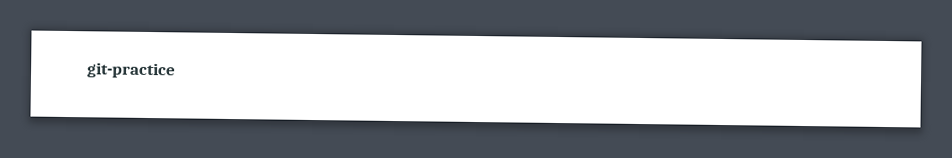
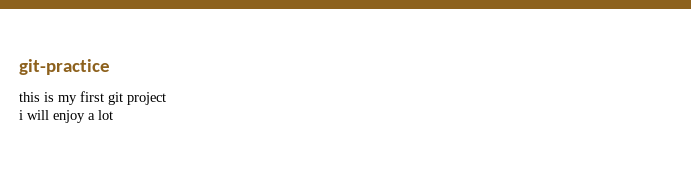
+ this is my first git project
+ i will enjoy a lot

